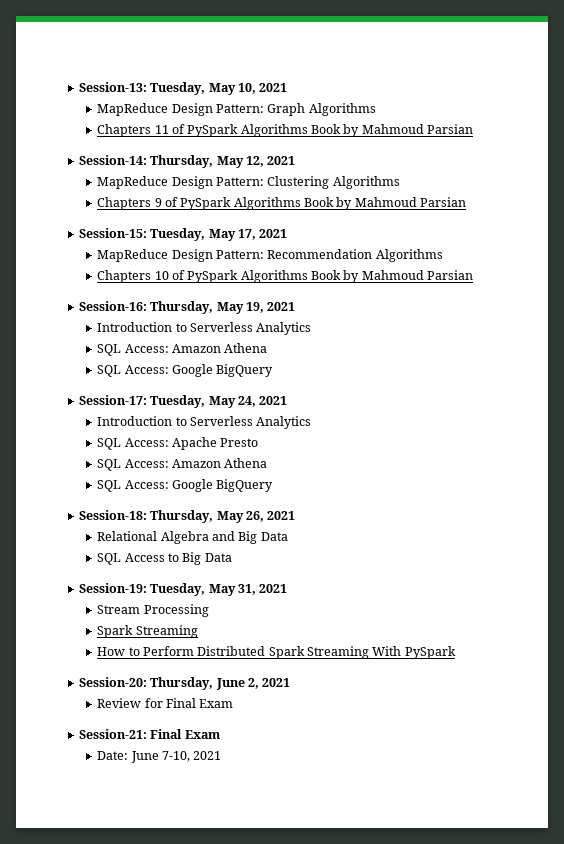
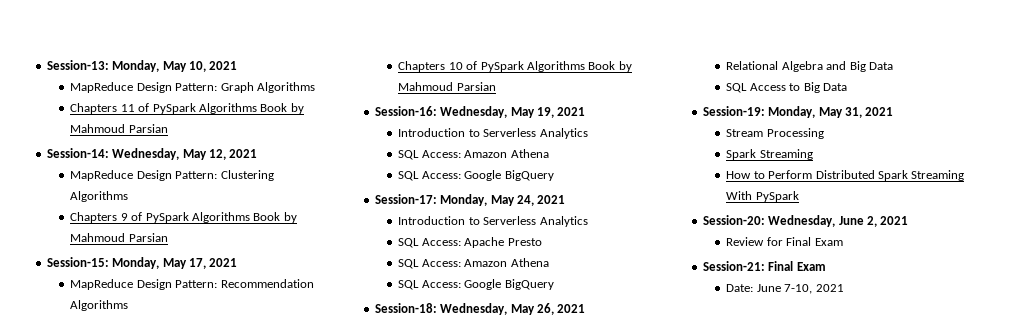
- Session-13: Tuesday, May 10, 2021
+ Session-13: Monday, May 10, 2021
- Session-14: Thursday, May 12, 2021
+ Session-14: Wednesday, May 12, 2021
- Session-15: Tuesday, May 17, 2021
+ Session-15: Monday, May 17, 2021
- Session-16: Thursday, May 19, 2021
+ Session-16: Wednesday, May 19, 2021
- Session-17: Tuesday, May 24, 2021
+ Session-17: Monday, May 24, 2021
- Session-18: Thursday, May 26, 2021
+ Session-18: Wednesday, May 26, 2021
- Session-19: Tuesday, May 31, 2021
+ Session-19: Monday, May 31, 2021
- Session-20: Thursday, June 2, 2021
+ Session-20: Wednesday, June 2, 2021

